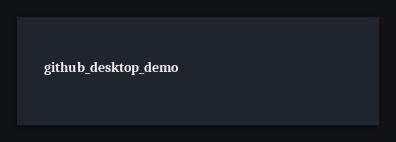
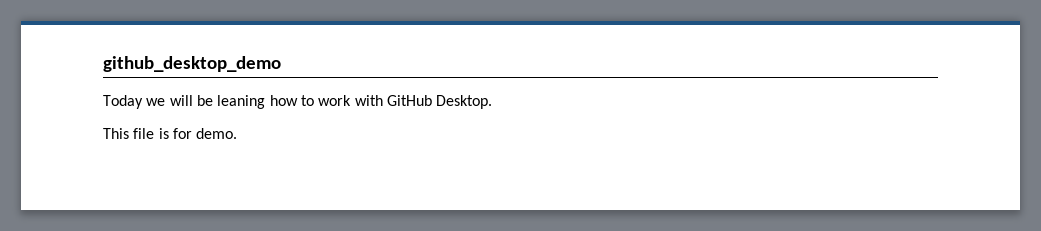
+ Today we will be leaning how to work with GitHub Desktop.
+ This file is for demo.

